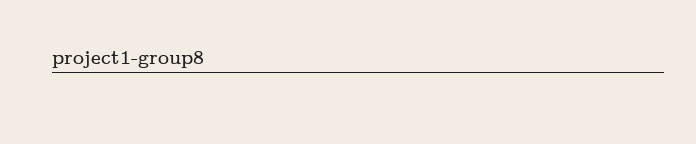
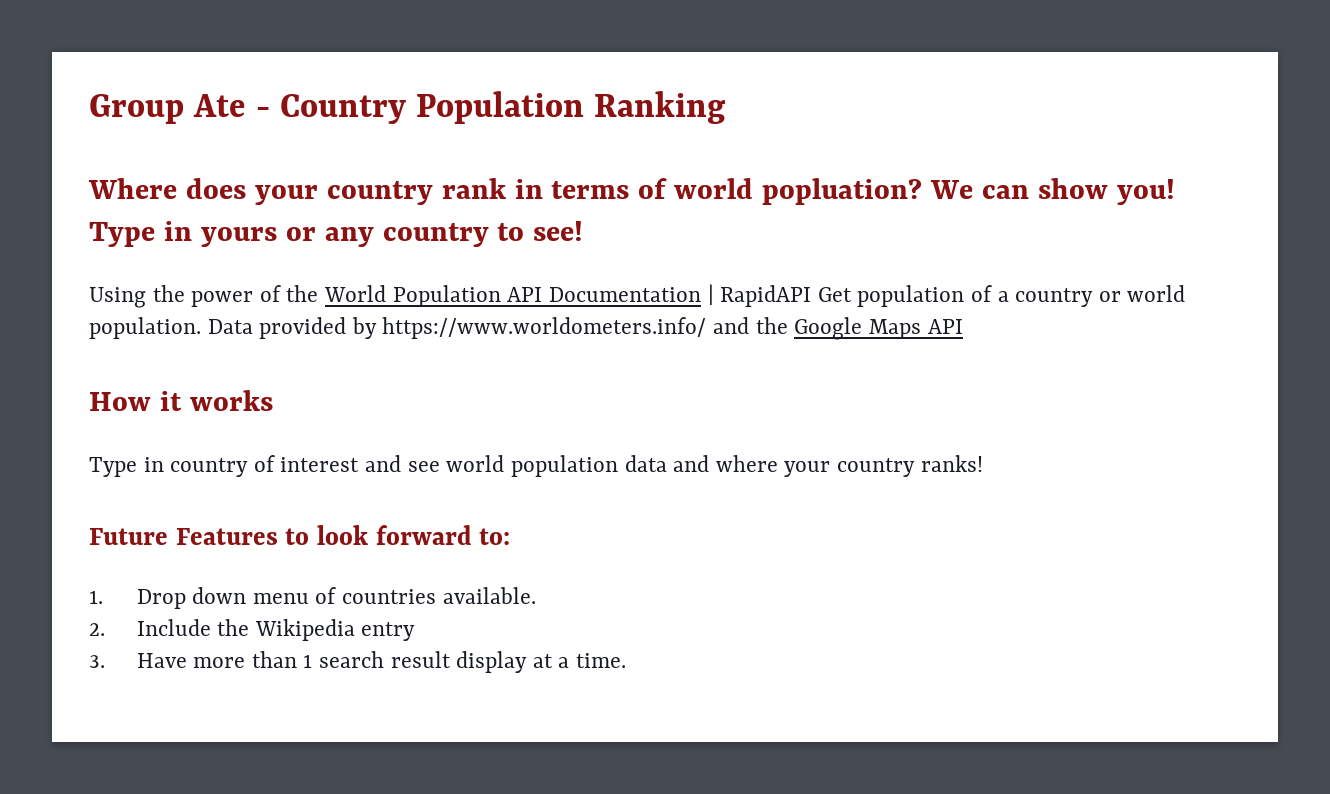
- project1-group8
+ Group Ate - Country Population Ranking
+ Where does your country rank in terms of world popluation? We can show you! Type in yours or any country to see!
+ Using the power of the World Population API Documentation | RapidAPI Get population of a country or world population. Data provided by https://www.worldometers.info/ and the Google Maps API
+ How it works
+ Type in country of interest and see world population data and where your country ranks!
+ Future Features to look forward to:
+ 1. Drop down menu of countries available.
+ 2. Include the Wikipedia entry
+ 3. Have more than 1 search result display at a time.

